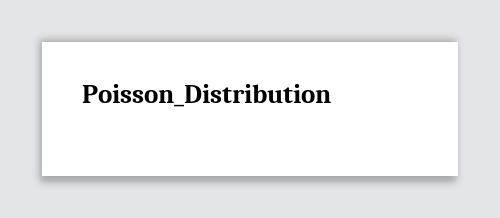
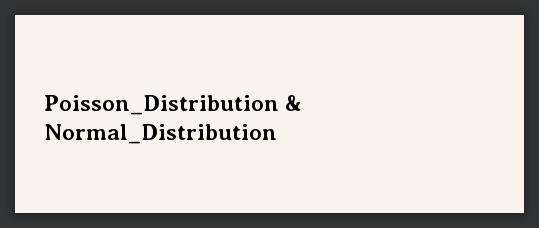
- Poisson_Distribution
+ Poisson_Distribution & Normal_Distribution

